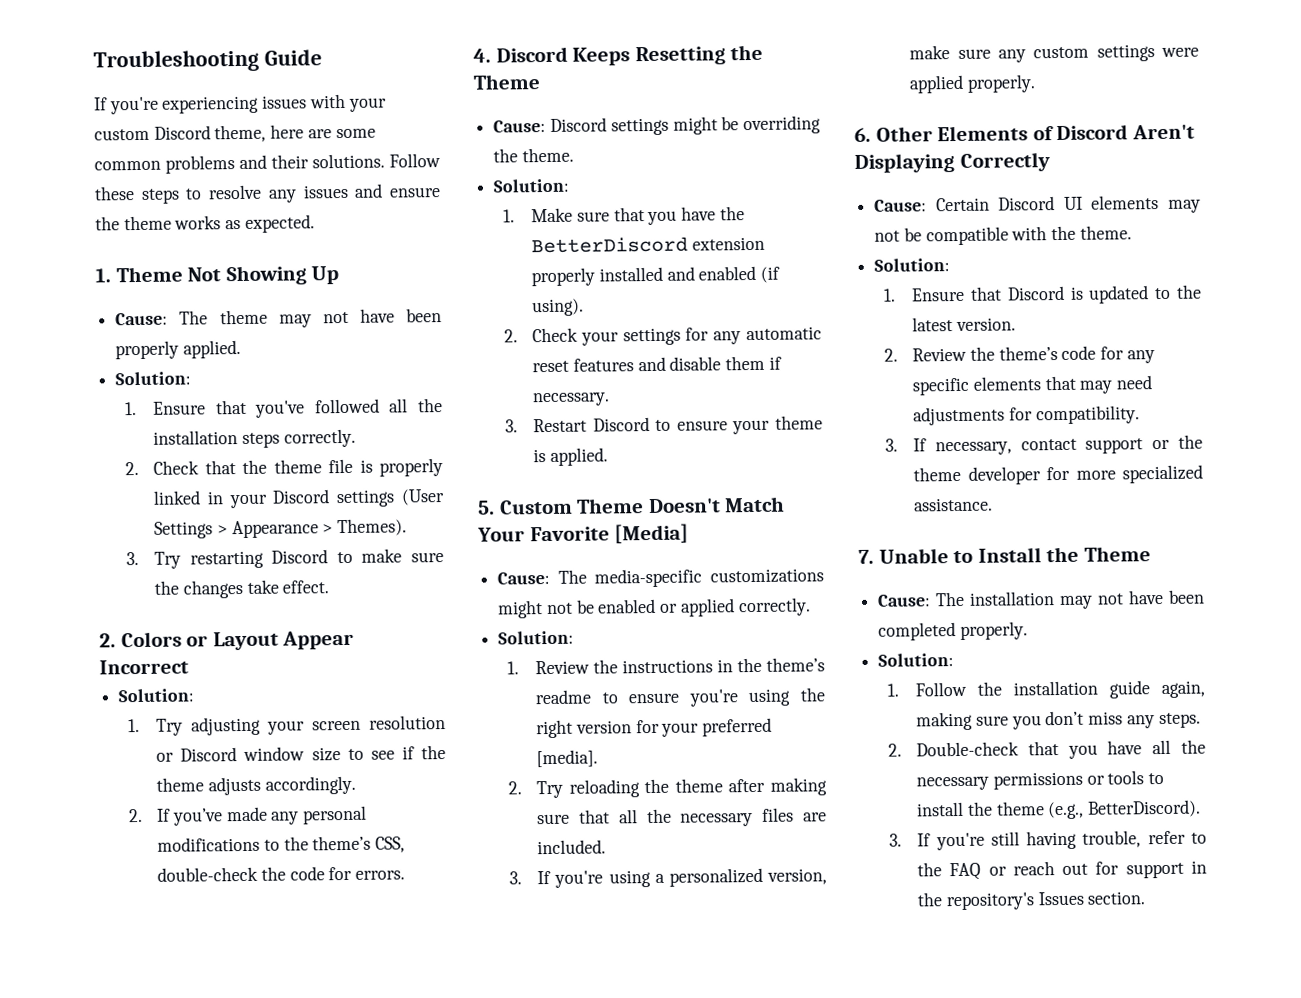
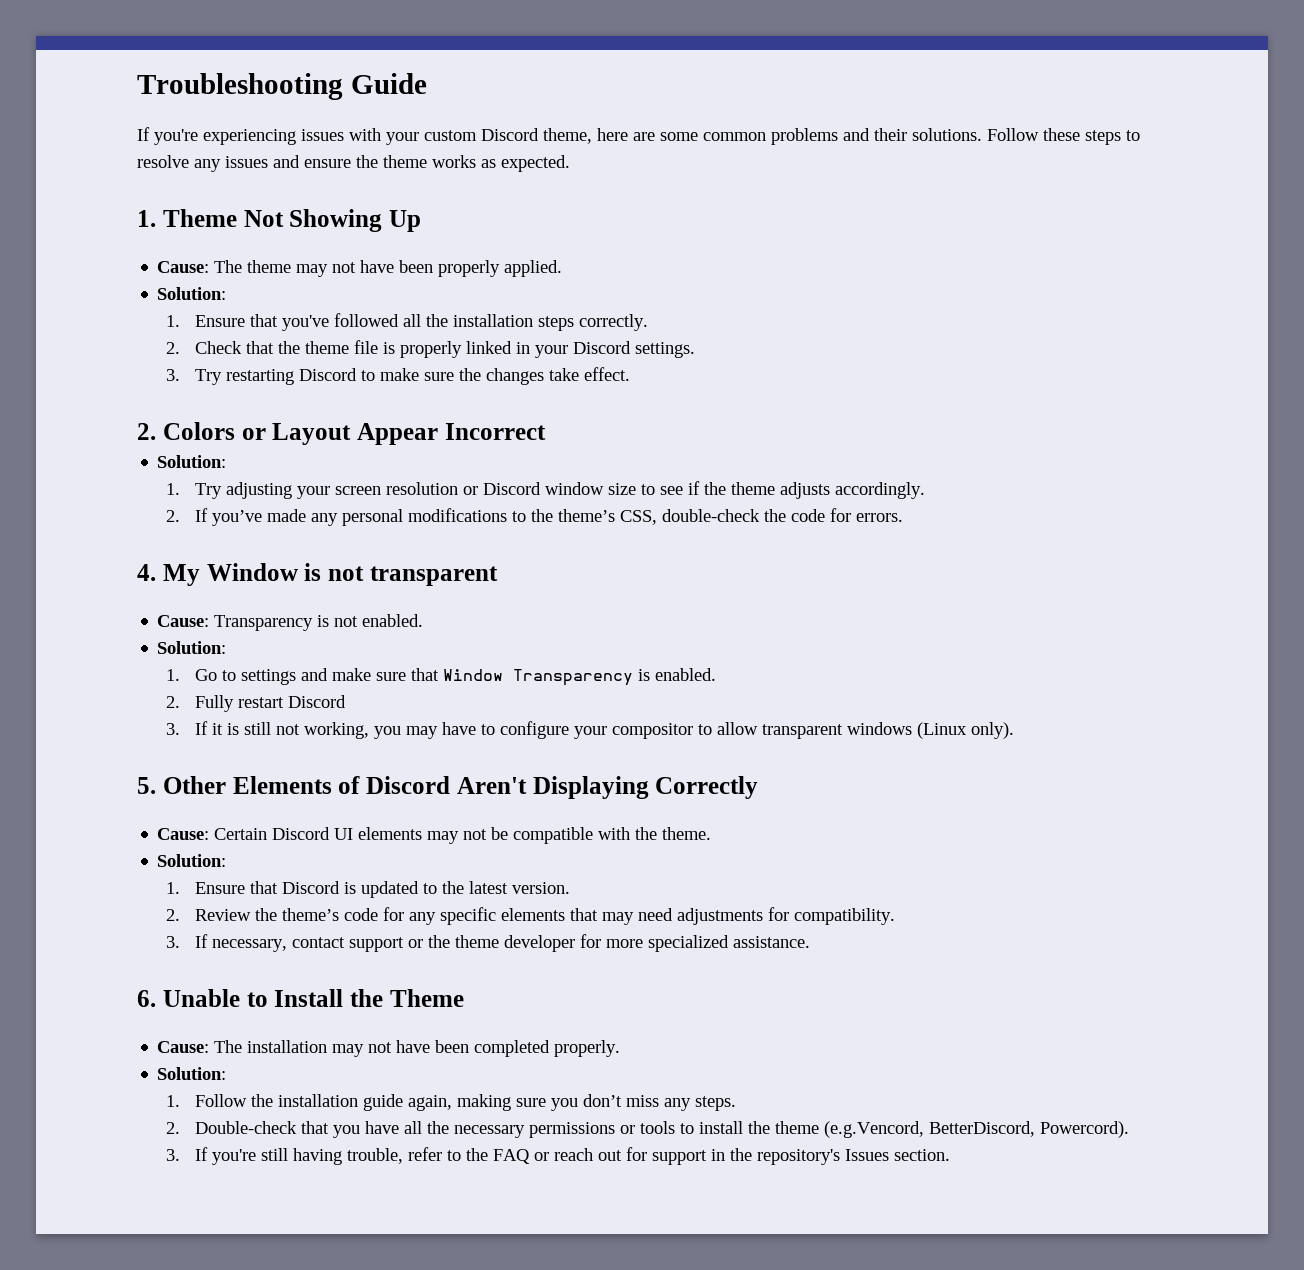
- 2. Check that the theme file is properly linked in your Discord settings (User Settings > Appearance > Themes).
+ 2. Check that the theme file is properly linked in your Discord settings.
- 4. Discord Keeps Resetting the Theme
- Cause: Discord settings might be overriding the theme.
+ 4. My Window is not transparent
+ Cause: Transparency is not enabled.
  Solution:
- 1. Make sure that you have the BetterDiscord extension properly installed and enabled (if using).
- 2. Check your settings for any automatic reset features and disable them if necessary.
- 3. Restart Discord to ensure your theme is applied.
- 5. Custom Theme Doesn't Match Your Favorite [Media]
- Cause: The media-specific customizations might not be enabled or applied correctly.
- Solution:
- 1. Review the instructions in the theme’s readme to ensure you're using the right version for your preferred [media].
- 2. Try reloading the theme after making sure that all the necessary files are included.
- 3. If you're using a personalized version, make sure any custom settings were applied properly.
- 6. Other Elements of Discord Aren't Displaying Correctly
+ 1. Go to settings and make sure that Window Transparency is enabled.
+ 2. Fully restart Discord
+ 3. If it is still not working, you may have to configure your compositor to allow transparent windows (Linux only).
+ 5. Other Elements of Discord Aren't Displaying Correctly
- 7. Unable to Install the Theme
+ 6. Unable to Install the Theme
- 2. Double-check that you have all the necessary permissions or tools to install the theme (e.g., BetterDiscord).
+ 2. Double-check that you have all the necessary permissions or tools to install the theme (e.g.Vencord, BetterDiscord, Powercord).

